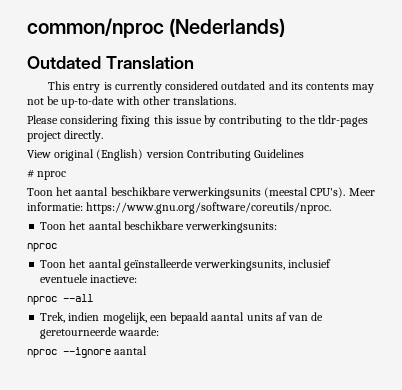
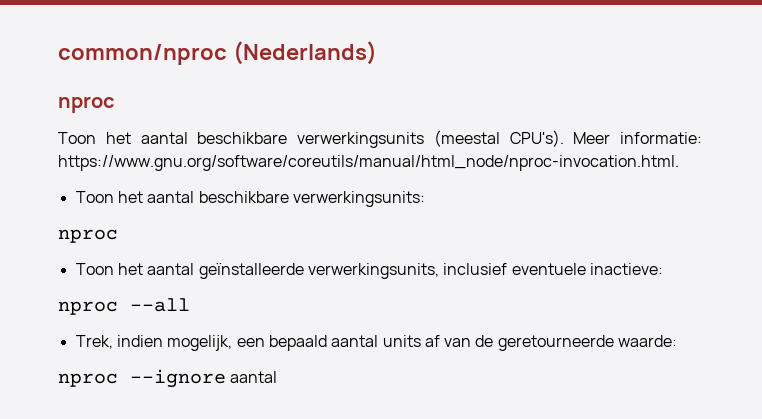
  common/nproc (Nederlands)
- Outdated Translation
- This entry is currently considered outdated and its contents may not be up-to-date with other translations.
- Please considering fixing this issue by contributing to the tldr-pages project directly.
- View original (English) version Contributing Guidelines
- # nproc
+ nproc
- Meer informatie: https://www.gnu.org/software/coreutils/nproc.
+ Meer informatie: https://www.gnu.org/software/coreutils/manual/html_node/nproc-invocation.html.

